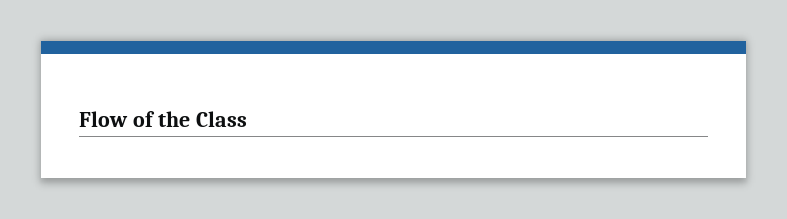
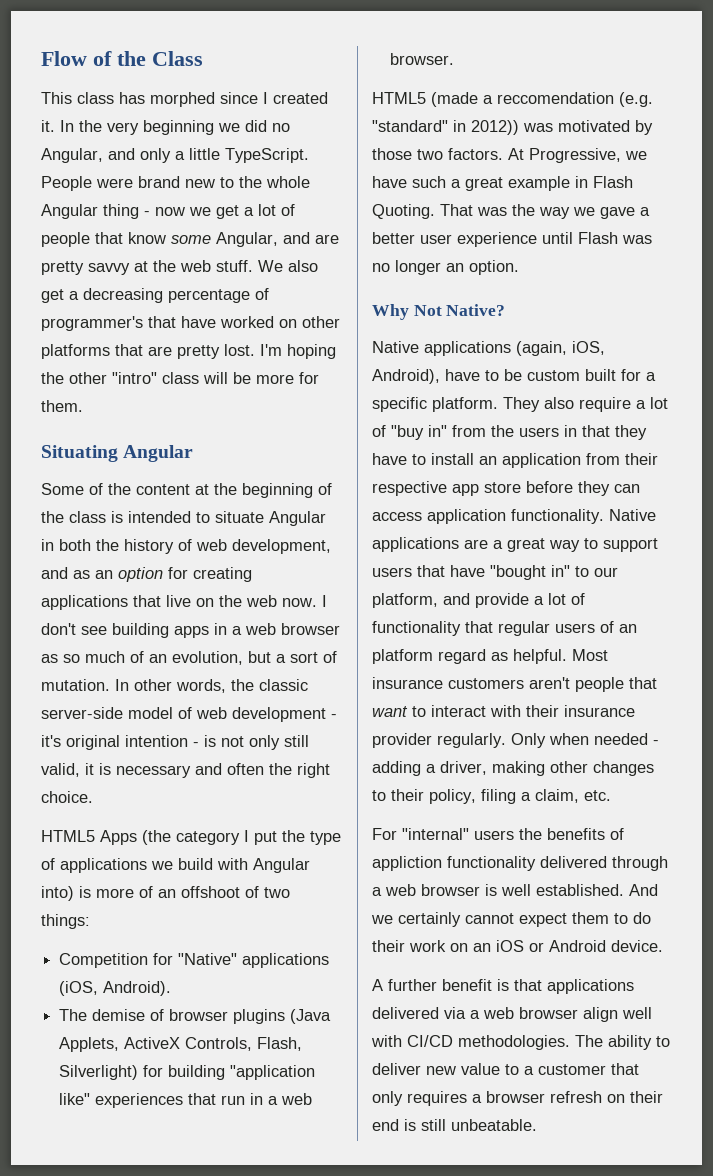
+ This class has morphed since I created it. In the very beginning we did no Angular, and only a little TypeScript. People were brand new to the whole Angular thing - now we get a lot of people that know some Angular, and are pretty savvy at the web stuff. We also get a decreasing percentage of programmer's that have worked on other platforms that are pretty lost. I'm hoping the other "intro" class will be more for them.
+ Situating Angular
+ Some of the content at the beginning of the class is intended to situate Angular in both the history of web development, and as an option for creating applications that live on the web now. I don't see building apps in a web browser as so much of an evolution, but a sort of mutation. In other words, the classic server-side model of web development - it's original intention - is not only still valid, it is necessary and often the right choice.
+ HTML5 Apps (the category I put the type of applications we build with Angular into) is more of an offshoot of two things:
+ Competition for "Native" applications (iOS, Android).
+ The demise of browser plugins (Java Applets, ActiveX Controls, Flash, Silverlight) for building "application like" experiences that run in a web browser.
+ HTML5 (made a reccomendation (e.g. "standard" in 2012)) was motivated by those two factors. At Progressive, we have such a great example in Flash Quoting. That was the way we gave a better user experience until Flash was no longer an option.
+ Why Not Native?
+ Native applications (again, iOS, Android), have to be custom built for a specific platform. They also require a lot of "buy in" from the users in that they have to install an application from their respective app store before they can access application functionality. Native applications are a great way to support users that have "bought in" to our platform, and provide a lot of functionality that regular users of an platform regard as helpful. Most insurance customers aren't people that want to interact with their insurance provider regularly. Only when needed - adding a driver, making other changes to their policy, filing a claim, etc.
+ For "internal" users the benefits of appliction functionality delivered through a web browser is well established. And we certainly cannot expect them to do their work on an iOS or Android device.
+ A further benefit is that applications delivered via a web browser align well with CI/CD methodologies. The ability to deliver new value to a customer that only requires a browser refresh on their end is still unbeatable.

